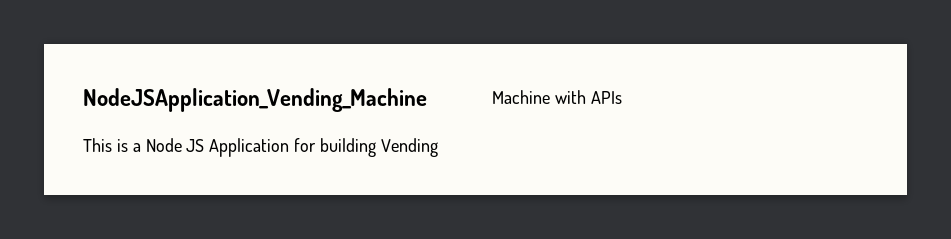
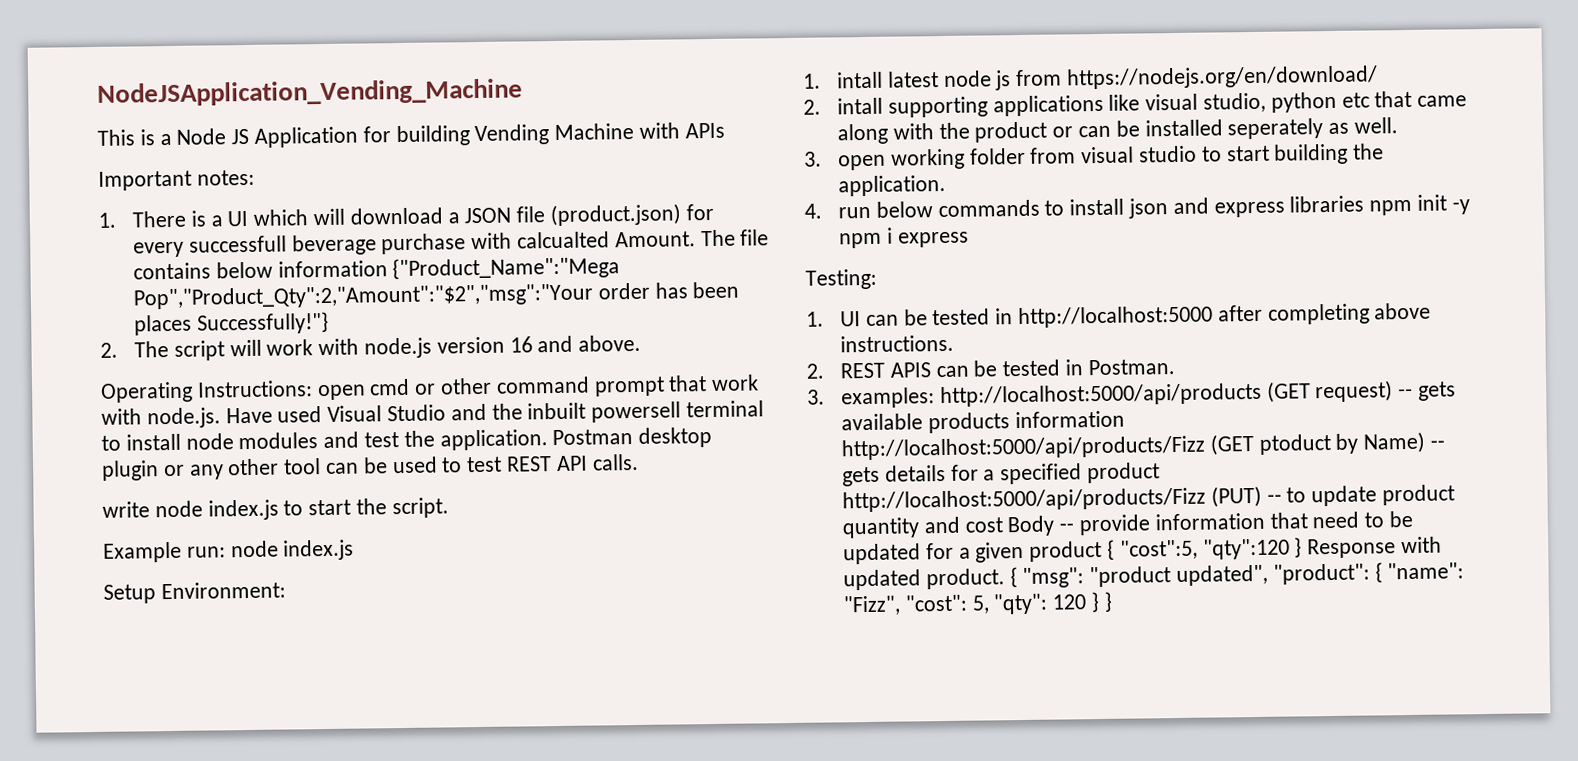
+ Important notes:
+ 1. There is a UI which will download a JSON file (product.json) for every successfull beverage purchase with calcualted Amount. The file contains below information {"Product_Name":"Mega Pop","Product_Qty":2,"Amount":"$2","msg":"Your order has been places Successfully!"}
+ 2. The script will work with node.js version 16 and above.
+ Operating Instructions: open cmd or other command prompt that work with node.js. Have used Visual Studio and the inbuilt powersell terminal to install node modules and test the application. Postman desktop plugin or any other tool can be used to test REST API calls.
+ write node index.js to start the script.
+ Example run: node index.js
+ Setup Environment:
+ 1. intall latest node js from https://nodejs.org/en/download/
+ 2. intall supporting applications like visual studio, python etc that came along with the product or can be installed seperately as well.
+ 3. open working folder from visual studio to start building the application.
+ 4. run below commands to install json and express libraries npm init -y npm i express
+ Testing:
+ 1. UI can be tested in http://localhost:5000 after completing above instructions.
+ 2. REST APIS can be tested in Postman.
+ 3. examples: http://localhost:5000/api/products (GET request) -- gets available products information http://localhost:5000/api/products/Fizz (GET ptoduct by Name) -- gets details for a specified product http://localhost:5000/api/products/Fizz (PUT) -- to update product quantity and cost Body -- provide information that need to be updated for a given product { "cost":5, "qty":120 } Response with updated product. { "msg": "product updated", "product": { "name": "Fizz", "cost": 5, "qty": 120 } }

